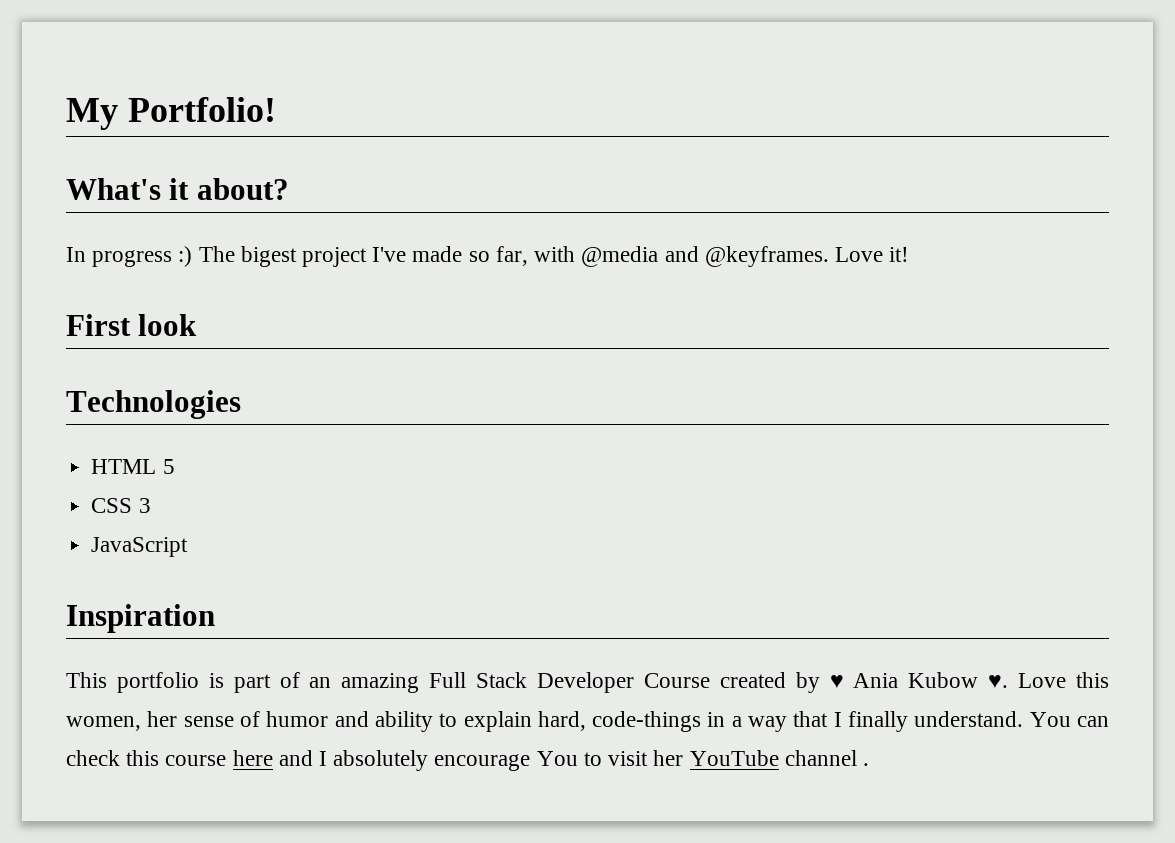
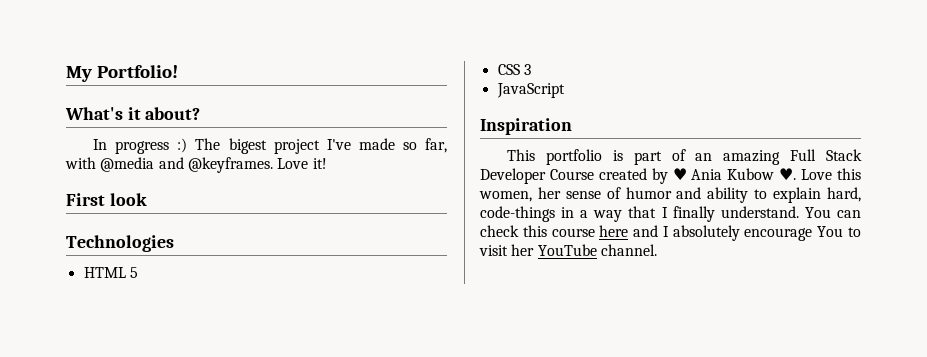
- You can check this course here and I absolutely encourage You to visit her YouTube channel .
+ You can check this course here and I absolutely encourage You to visit her YouTube channel.

